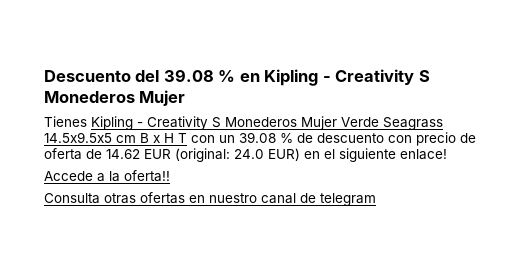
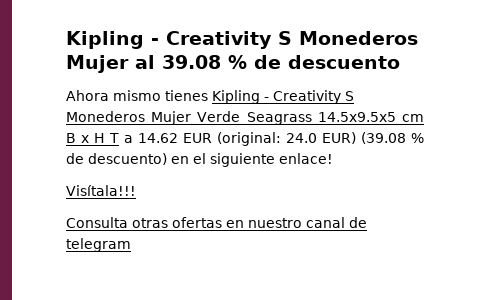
- Descuento del 39.08 % en Kipling - Creativity S Monederos Mujer
- Tienes Kipling - Creativity S Monederos Mujer Verde Seagrass 14.5x9.5x5 cm B x H T con un 39.08 % de descuento con precio de oferta de 14.62 EUR (original: 24.0 EUR) en el siguiente enlace!
+ Kipling - Creativity S Monederos Mujer al 39.08 % de descuento
+ Ahora mismo tienes Kipling - Creativity S Monederos Mujer Verde Seagrass 14.5x9.5x5 cm B x H T a 14.62 EUR (original: 24.0 EUR) (39.08 % de descuento) en el siguiente enlace!
- Accede a la oferta!!
+ Visítala!!!

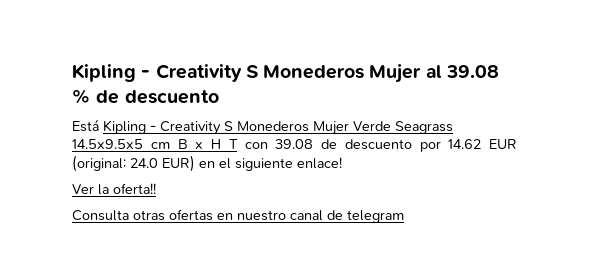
- Ahora mismo tienes Kipling - Creativity S Monederos Mujer Verde Seagrass 14.5x9.5x5 cm B x H T a 14.62 EUR (original: 24.0 EUR) (39.08 % de descuento) en el siguiente enlace!
+ Está Kipling - Creativity S Monederos Mujer Verde Seagrass 14.5x9.5x5 cm B x H T con 39.08 de descuento por 14.62 EUR (original: 24.0 EUR) en el siguiente enlace!
- Visítala!!!
+ Ver la oferta!!

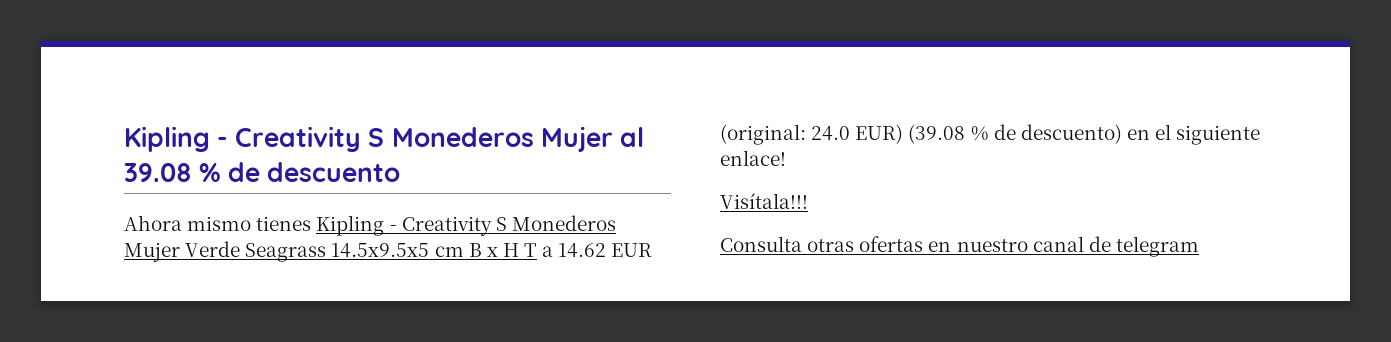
- Está Kipling - Creativity S Monederos Mujer Verde Seagrass 14.5x9.5x5 cm B x H T con 39.08 de descuento por 14.62 EUR (original: 24.0 EUR) en el siguiente enlace!
+ Ahora mismo tienes Kipling - Creativity S Monederos Mujer Verde Seagrass 14.5x9.5x5 cm B x H T a 14.62 EUR (original: 24.0 EUR) (39.08 % de descuento) en el siguiente enlace!
- Ver la oferta!!
+ Visítala!!!

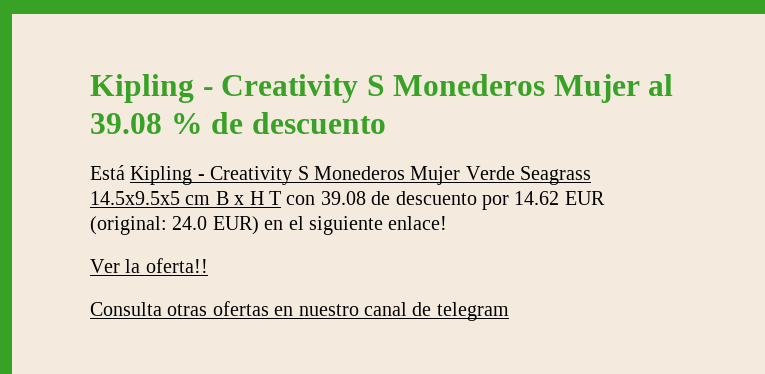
- Ahora mismo tienes Kipling - Creativity S Monederos Mujer Verde Seagrass 14.5x9.5x5 cm B x H T a 14.62 EUR (original: 24.0 EUR) (39.08 % de descuento) en el siguiente enlace!
+ Está Kipling - Creativity S Monederos Mujer Verde Seagrass 14.5x9.5x5 cm B x H T con 39.08 de descuento por 14.62 EUR (original: 24.0 EUR) en el siguiente enlace!
- Visítala!!!
+ Ver la oferta!!

